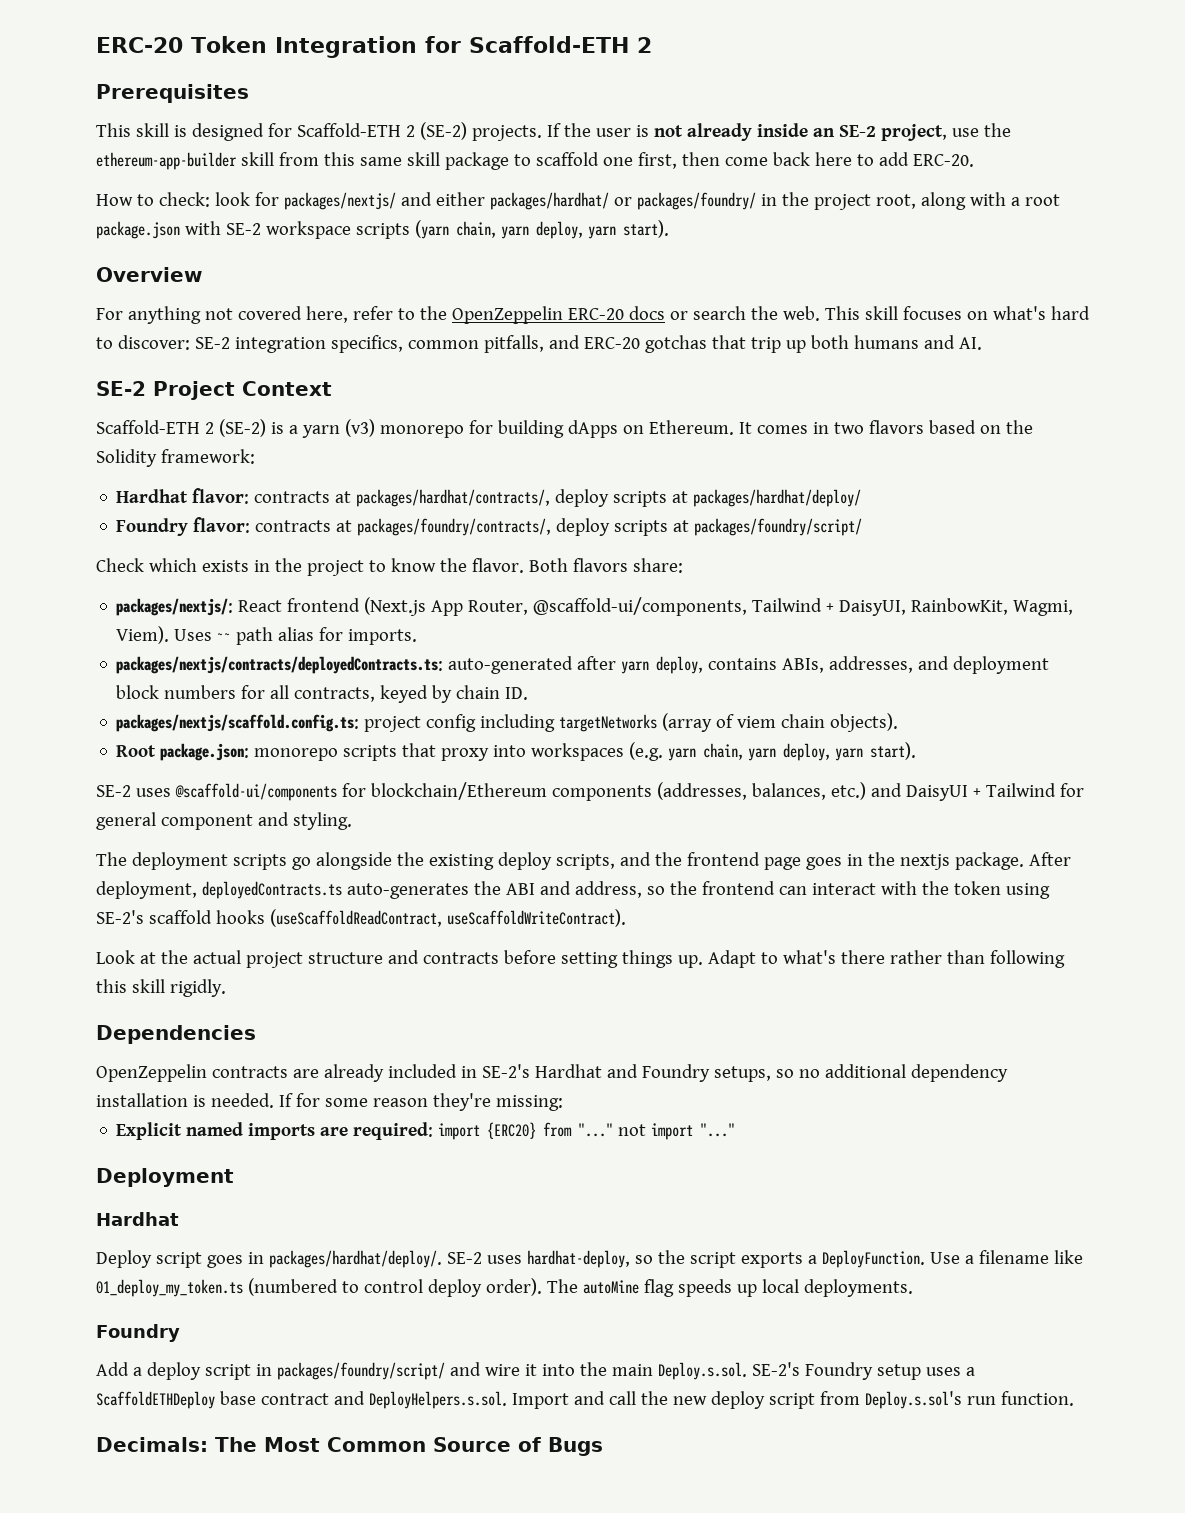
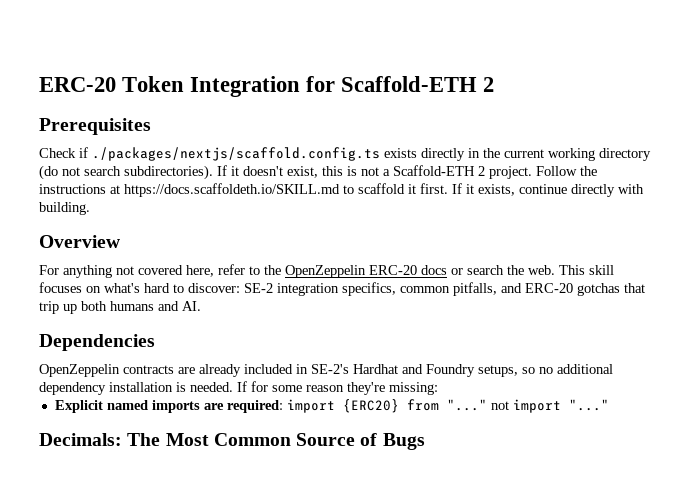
- This skill is designed for Scaffold-ETH 2 (SE-2) projects. If the user is not already inside an SE-2 project, use the ethereum-app-builder skill from this same skill package to scaffold one first, then come back here to add ERC-20.
- How to check: look for packages/nextjs/ and either packages/hardhat/ or packages/foundry/ in the project root, along with a root package.json with SE-2 workspace scripts (yarn chain, yarn deploy, yarn start).
+ Check if ./packages/nextjs/scaffold.config.ts exists directly in the current working directory (do not search subdirectories). If it doesn't exist, this is not a Scaffold-ETH 2 project. Follow the instructions at https://docs.scaffoldeth.io/SKILL.md to scaffold it first. If it exists, continue directly with building.
- SE-2 Project Context
- Scaffold-ETH 2 (SE-2) is a yarn (v3) monorepo for building dApps on Ethereum. It comes in two flavors based on the Solidity framework:
- Hardhat flavor: contracts at packages/hardhat/contracts/, deploy scripts at packages/hardhat/deploy/
- Foundry flavor: contracts at packages/foundry/contracts/, deploy scripts at packages/foundry/script/
- Check which exists in the project to know the flavor. Both flavors share:
- packages/nextjs/: React frontend (Next.js App Router, @scaffold-ui/components, Tailwind + DaisyUI, RainbowKit, Wagmi, Viem). Uses ~~ path alias for imports.
- packages/nextjs/contracts/deployedContracts.ts: auto-generated after yarn deploy, contains ABIs, addresses, and deployment block numbers for all contracts, keyed by chain ID.
- packages/nextjs/scaffold.config.ts: project config including targetNetworks (array of viem chain objects).
- Root package.json: monorepo scripts that proxy into workspaces (e.g. yarn chain, yarn deploy, yarn start).
- SE-2 uses @scaffold-ui/components for blockchain/Ethereum components (addresses, balances, etc.) and DaisyUI + Tailwind for general component and styling.
- The deployment scripts go alongside the existing deploy scripts, and the frontend page goes in the nextjs package. After deployment, deployedContracts.ts auto-generates the ABI and address, so the frontend can interact with the token using SE-2's scaffold hooks (useScaffoldReadContract, useScaffoldWriteContract).
- Look at the actual project structure and contracts before setting things up. Adapt to what's there rather than following this skill rigidly.
- Deployment
- Hardhat
- Deploy script goes in packages/hardhat/deploy/. SE-2 uses hardhat-deploy, so the script exports a DeployFunction. Use a filename like 01_deploy_my_token.ts (numbered to control deploy order). The autoMine flag speeds up local deployments.
- Foundry
- Add a deploy script in packages/foundry/script/ and wire it into the main Deploy.s.sol. SE-2's Foundry setup uses a ScaffoldETHDeploy base contract and DeployHelpers.s.sol. Import and call the new deploy script from Deploy.s.sol's run function.

